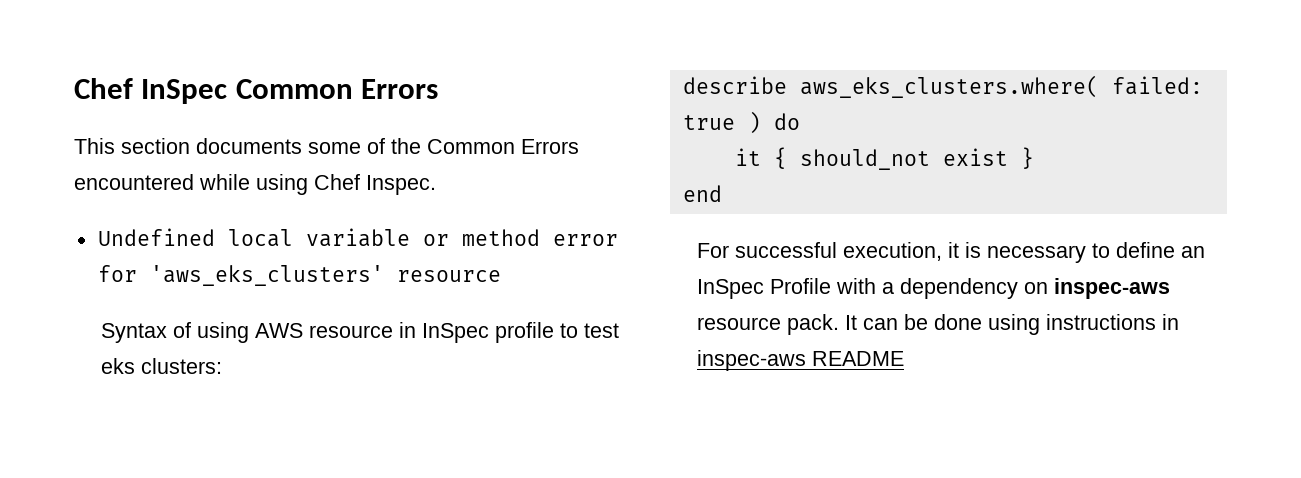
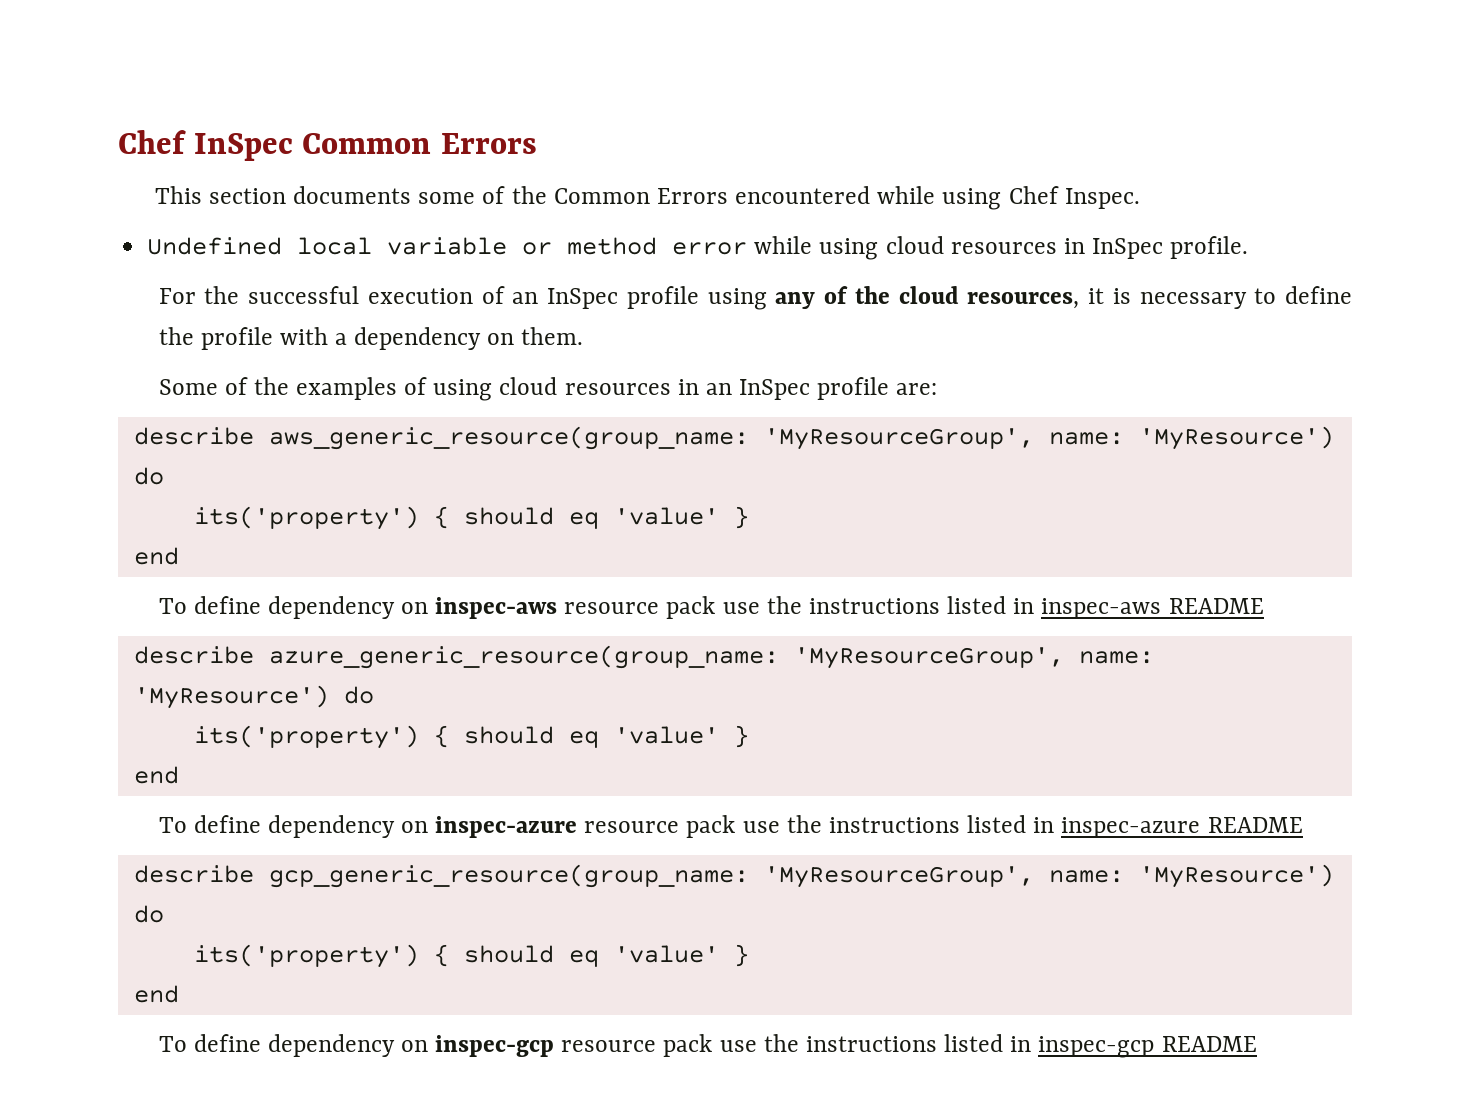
- Undefined local variable or method error for 'aws_eks_clusters' resource
- Syntax of using AWS resource in InSpec profile to test eks clusters:
- describe aws_eks_clusters.where( failed: true ) do
- it { should_not exist }
+ Undefined local variable or method error while using cloud resources in InSpec profile.
+ For the successful execution of an InSpec profile using any of the cloud resources, it is necessary to define the profile with a dependency on them.
+ Some of the examples of using cloud resources in an InSpec profile are:
+ describe aws_generic_resource(group_name: 'MyResourceGroup', name: 'MyResource') do
+ its('property') { should eq 'value' }
  end
- For successful execution, it is necessary to define an InSpec Profile with a dependency on inspec-aws resource pack. It can be done using instructions in inspec-aws README
+ To define dependency on inspec-aws resource pack use the instructions listed in inspec-aws README
+ describe azure_generic_resource(group_name: 'MyResourceGroup', name: 'MyResource') do
+ its('property') { should eq 'value' }
+ end
+ To define dependency on inspec-azure resource pack use the instructions listed in inspec-azure README
+ describe gcp_generic_resource(group_name: 'MyResourceGroup', name: 'MyResource') do
+ its('property') { should eq 'value' }
+ end
+ To define dependency on inspec-gcp resource pack use the instructions listed in inspec-gcp README

